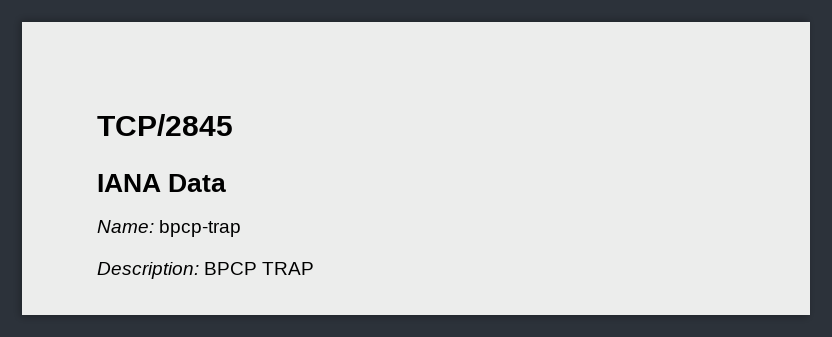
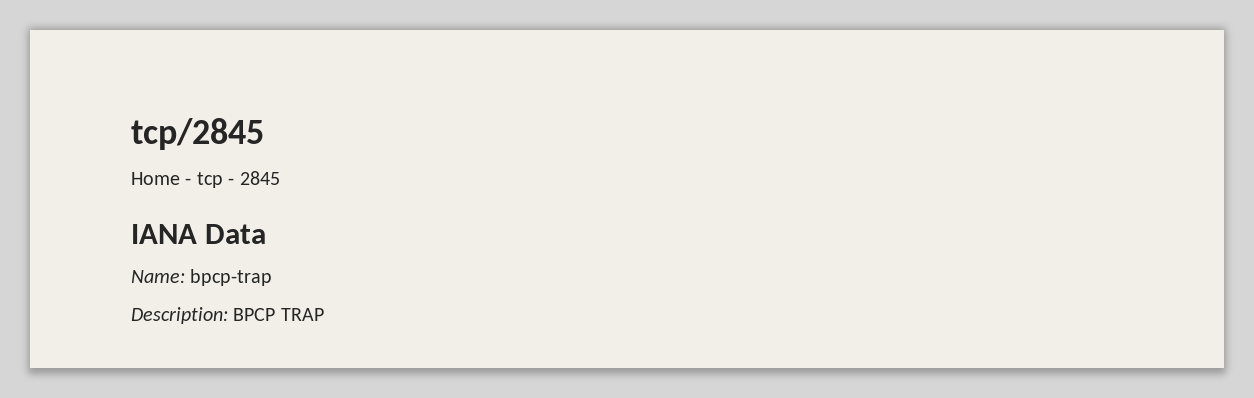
- TCP/2845
+ tcp/2845
+ Home - tcp - 2845

